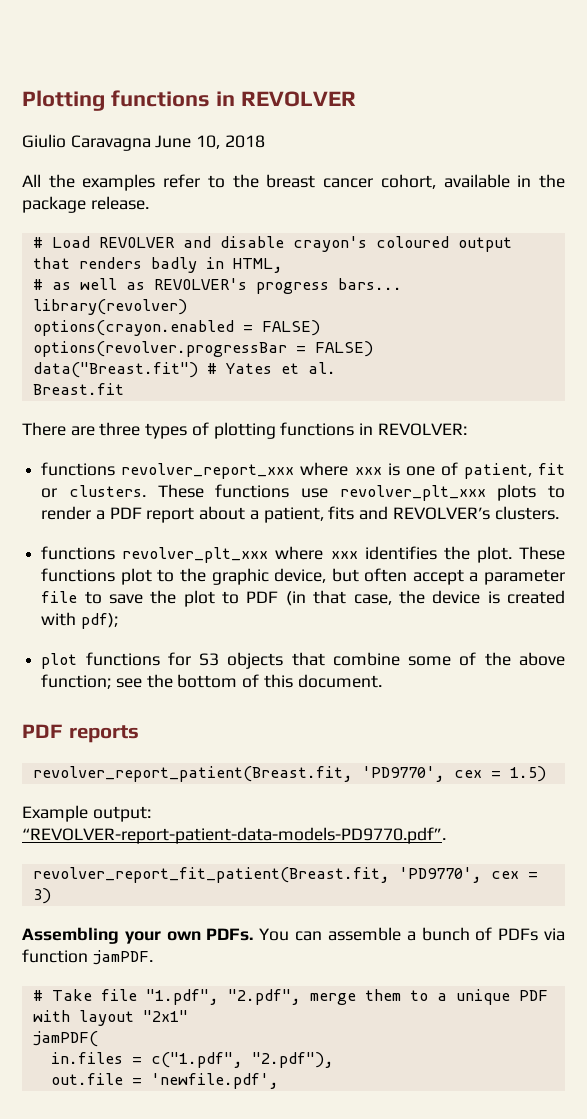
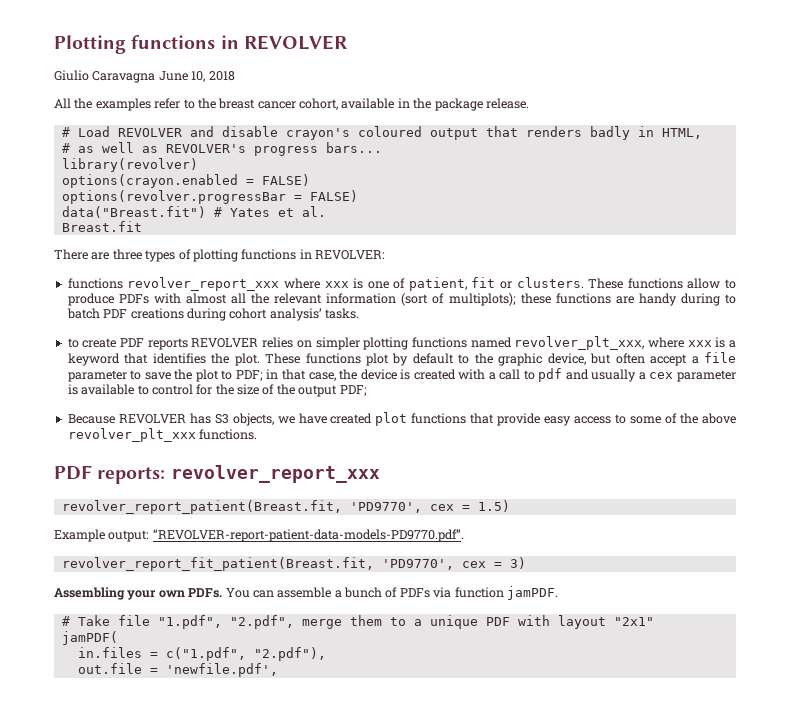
- These functions use revolver_plt_xxx plots to render a PDF report about a patient, fits and REVOLVER’s clusters.
- functions revolver_plt_xxx where xxx identifies the plot.
+ These functions allow to produce PDFs with almost all the relevant information (sort of multiplots); these functions are handy during to batch PDF creations during cohort analysis’ tasks.
+ to create PDF reports REVOLVER relies on simpler plotting functions named revolver_plt_xxx, where xxx is a keyword that identifies the plot.
- These functions plot to the graphic device, but often accept a parameter file to save the plot to PDF (in that case, the device is created with pdf);
- plot functions for S3 objects that combine some of the above function; see the bottom of this document.
- PDF reports
+ These functions plot by default to the graphic device, but often accept a file parameter to save the plot to PDF; in that case, the device is created with a call to pdf and usually a cex parameter is available to control for the size of the output PDF;
+ Because REVOLVER has S3 objects, we have created plot functions that provide easy access to some of the above revolver_plt_xxx functions.
+ PDF reports: revolver_report_xxx

